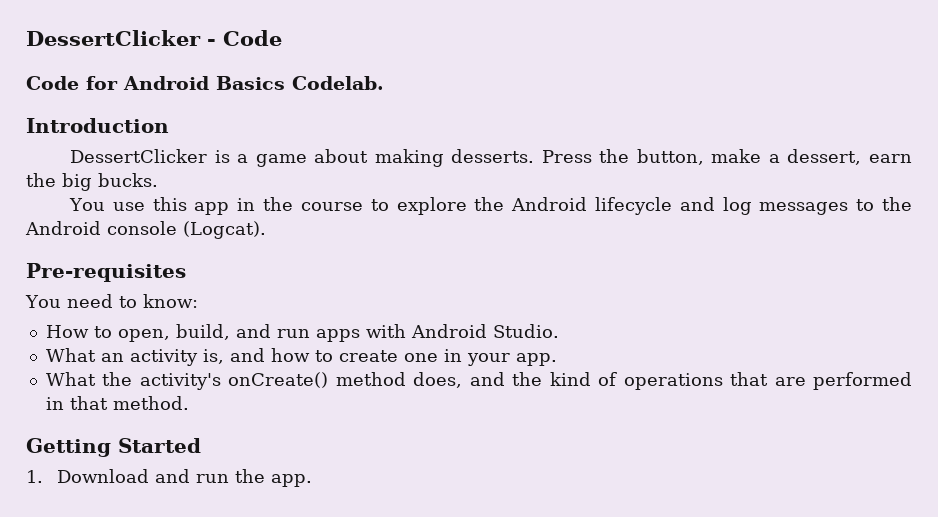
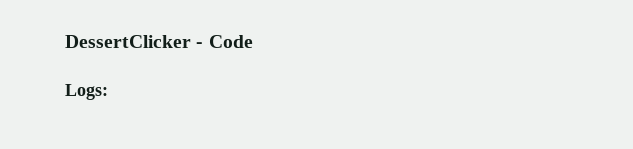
- Code for Android Basics Codelab.
- Introduction
- DessertClicker is a game about making desserts. Press the button, make a dessert, earn the big bucks.
- You use this app in the course to explore the Android lifecycle and log messages to the Android console (Logcat).
- Pre-requisites
- You need to know:
- How to open, build, and run apps with Android Studio.
- What an activity is, and how to create one in your app.
- What the activity's onCreate() method does, and the kind of operations that are performed in that method.
- Getting Started
- 1. Download and run the app.
+ Logs:

